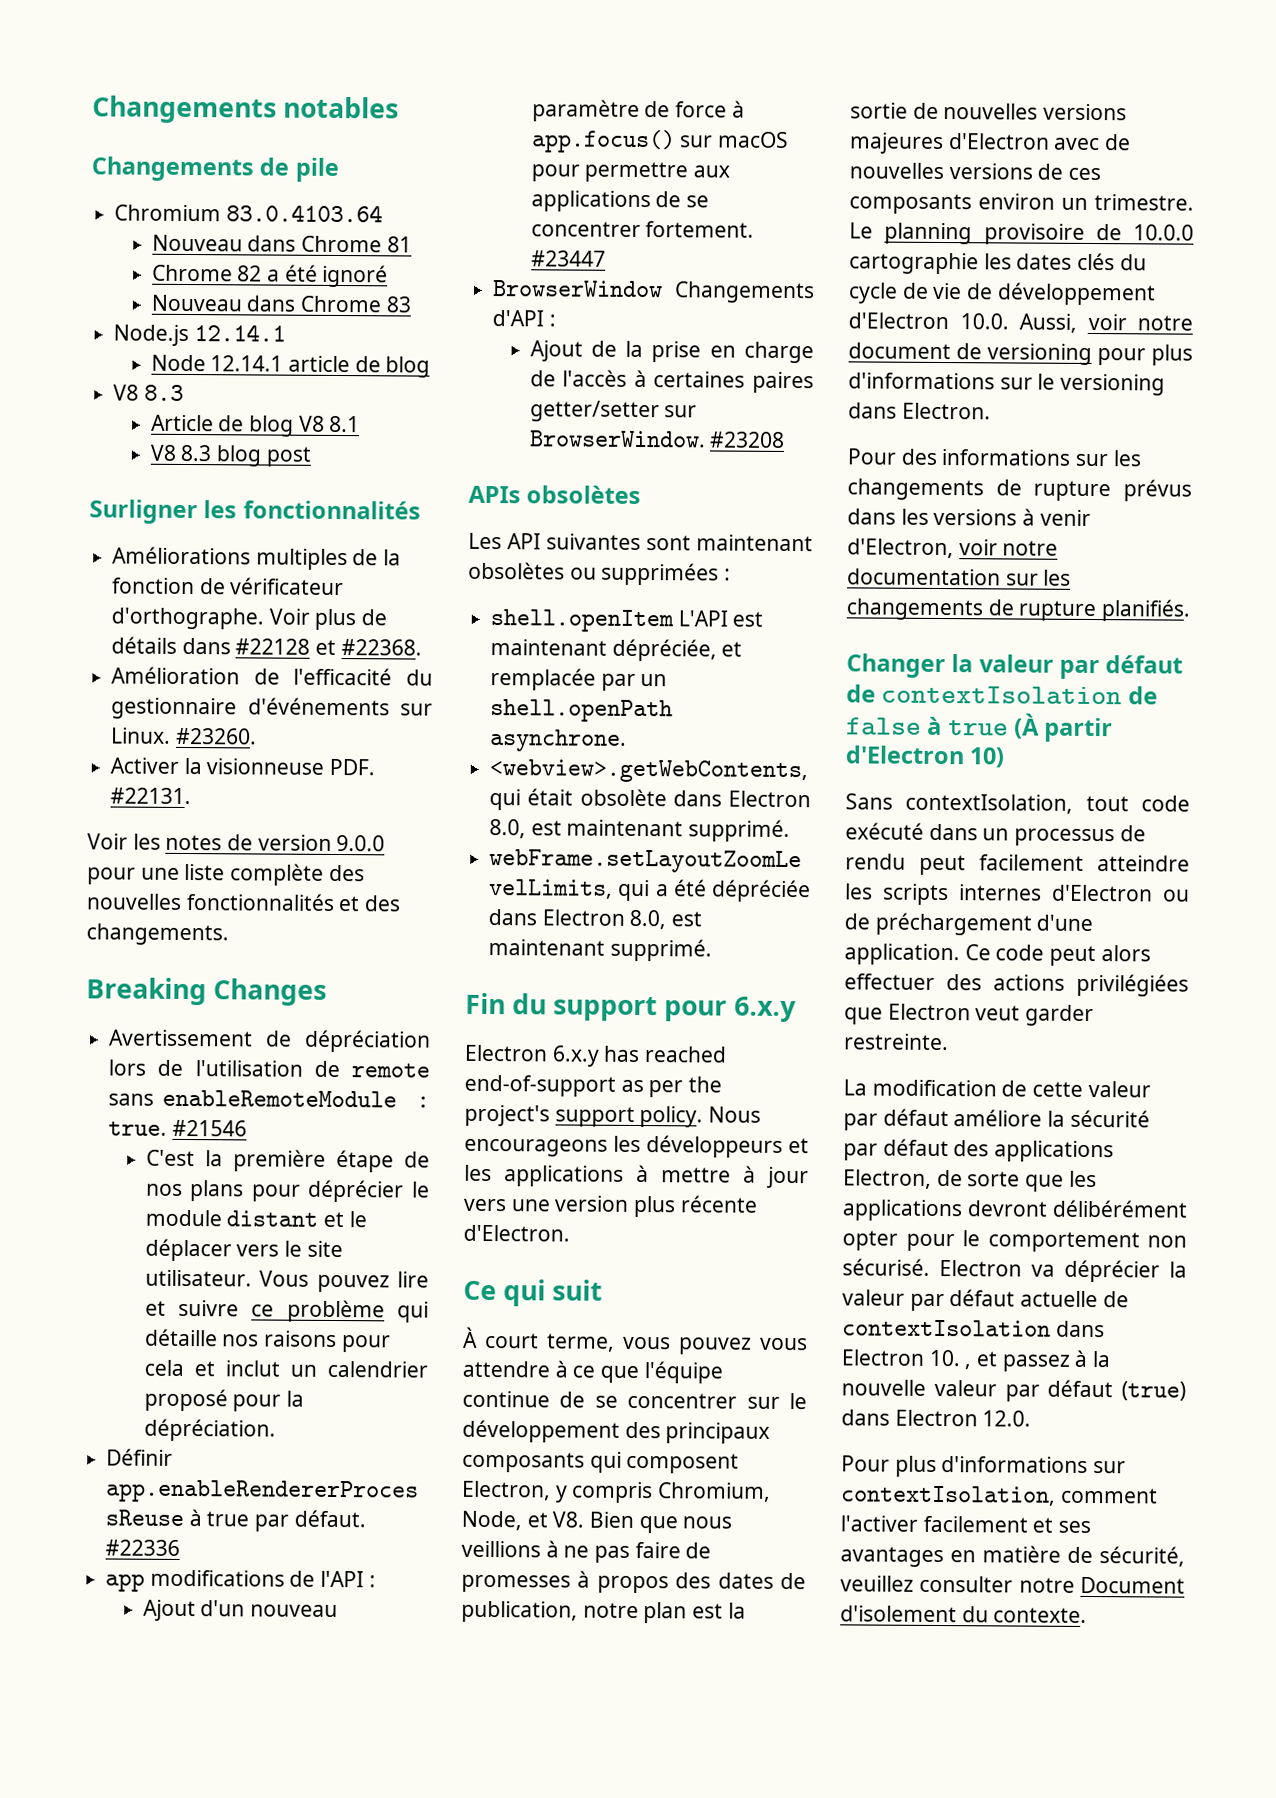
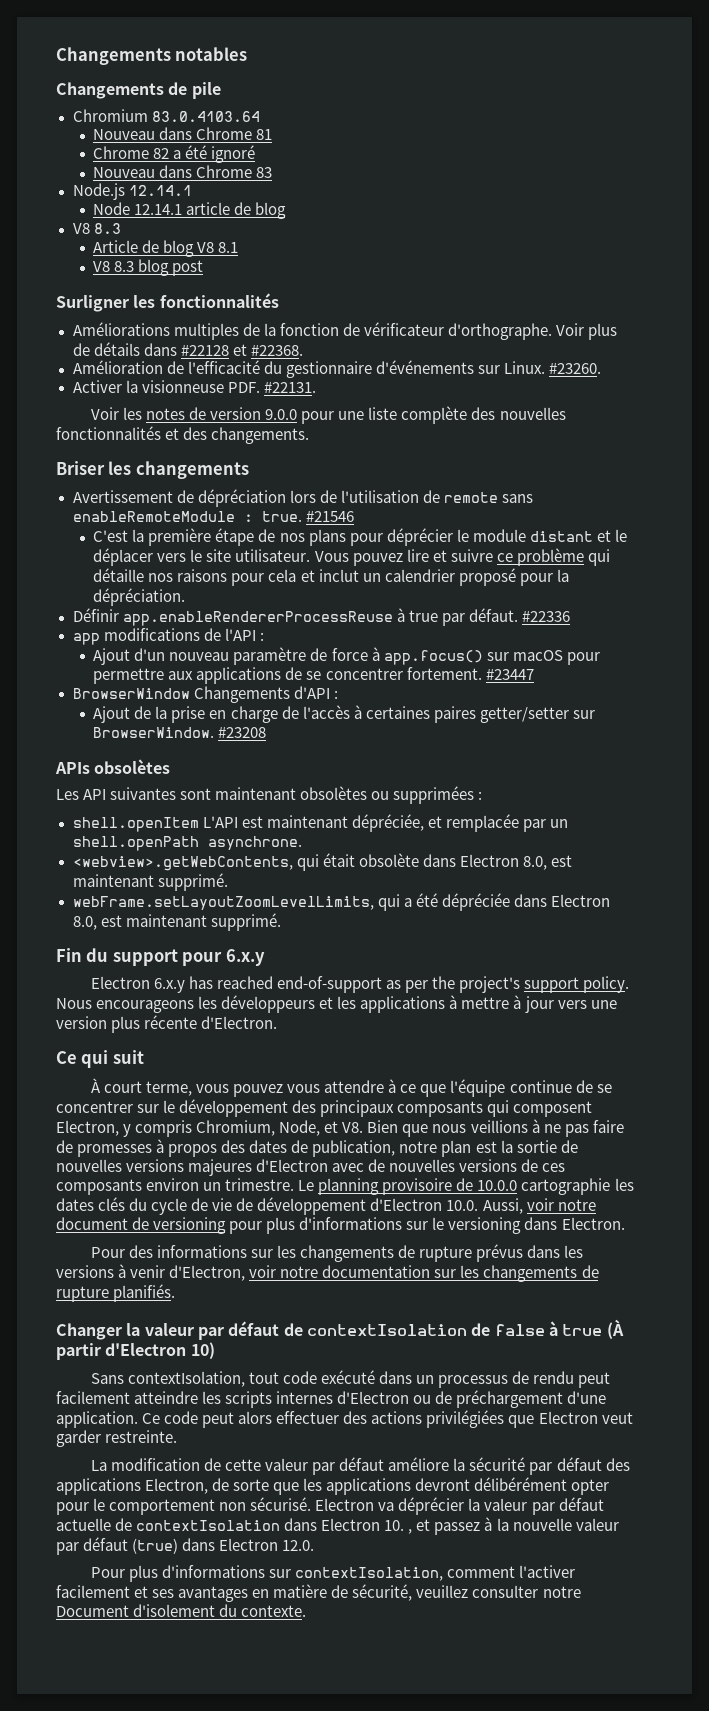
- Breaking Changes
+ Briser les changements

